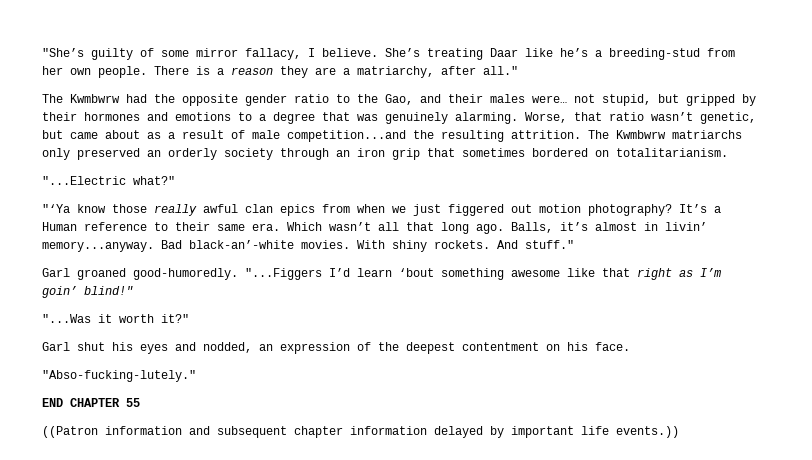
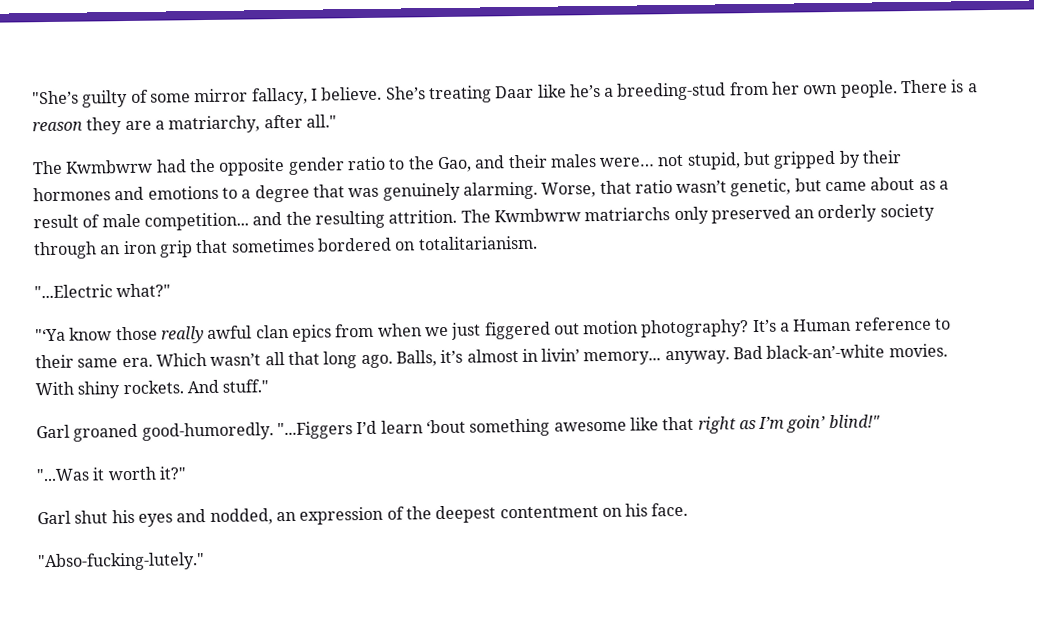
- Worse, that ratio wasn’t genetic, but came about as a result of male competition...and the resulting attrition.
+ Worse, that ratio wasn’t genetic, but came about as a result of male competition... and the resulting attrition.
- Balls, it’s almost in livin’ memory...anyway. Bad black-an’-white movies.
+ Balls, it’s almost in livin’ memory... anyway. Bad black-an’-white movies.
- END CHAPTER 55
- ((Patron information and subsequent chapter information delayed by important life events.))

